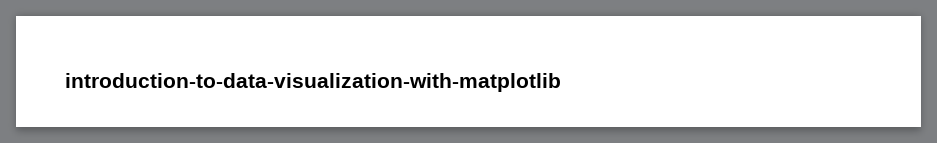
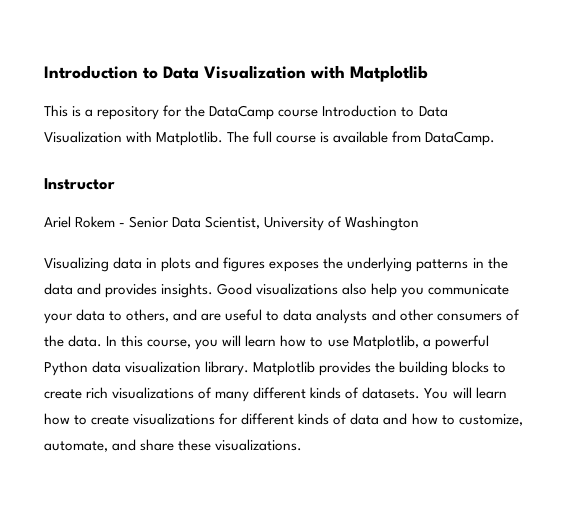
- introduction-to-data-visualization-with-matplotlib
+ Introduction to Data Visualization with Matplotlib
+ This is a repository for the DataCamp course Introduction to Data Visualization with Matplotlib. The full course is available from DataCamp.
+ Instructor
+ Ariel Rokem - Senior Data Scientist, University of Washington
+ Visualizing data in plots and figures exposes the underlying patterns in the data and provides insights. Good visualizations also help you communicate your data to others, and are useful to data analysts and other consumers of the data. In this course, you will learn how to use Matplotlib, a powerful Python data visualization library. Matplotlib provides the building blocks to create rich visualizations of many different kinds of datasets. You will learn how to create visualizations for different kinds of data and how to customize, automate, and share these visualizations.

